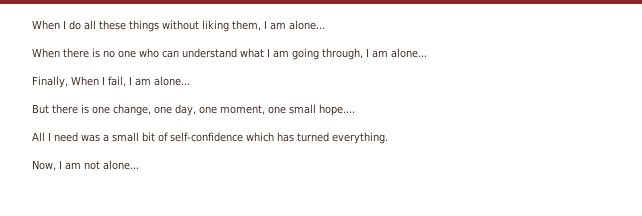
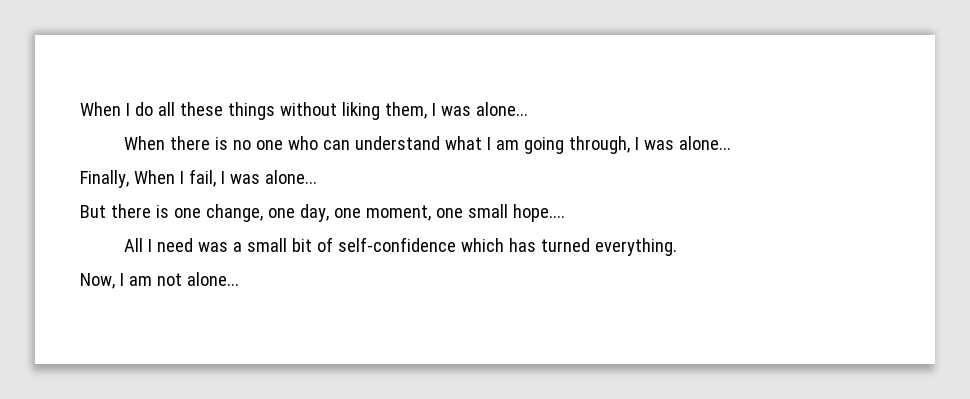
- When I do all these things without liking them, I am alone...
+ When I do all these things without liking them, I was alone...
- When there is no one who can understand what I am going through, I am alone...
+ When there is no one who can understand what I am going through, I was alone...
- Finally, When I fail, I am alone...
+ Finally, When I fail, I was alone...

